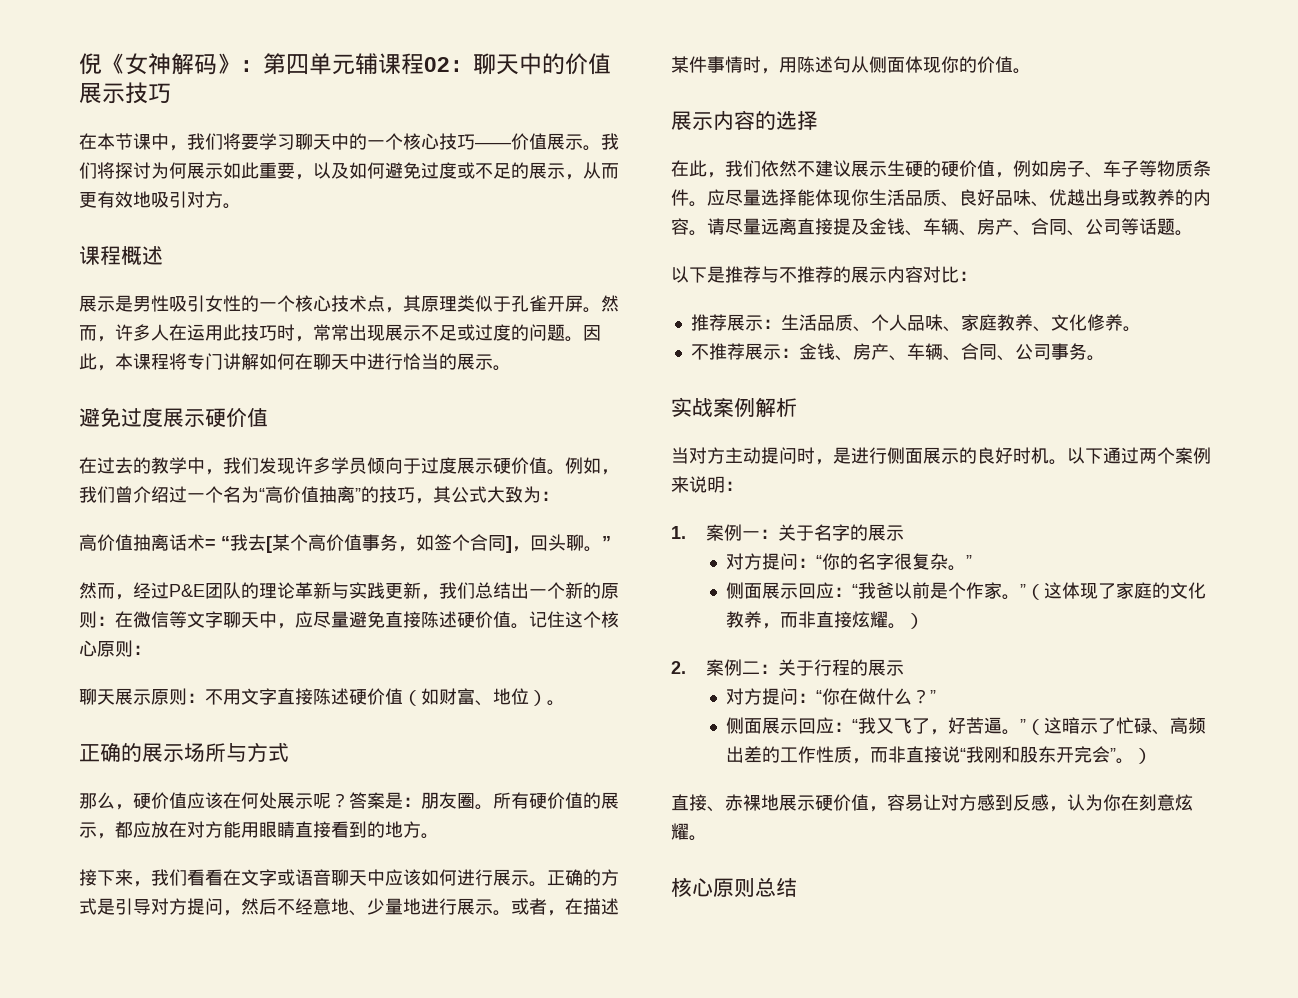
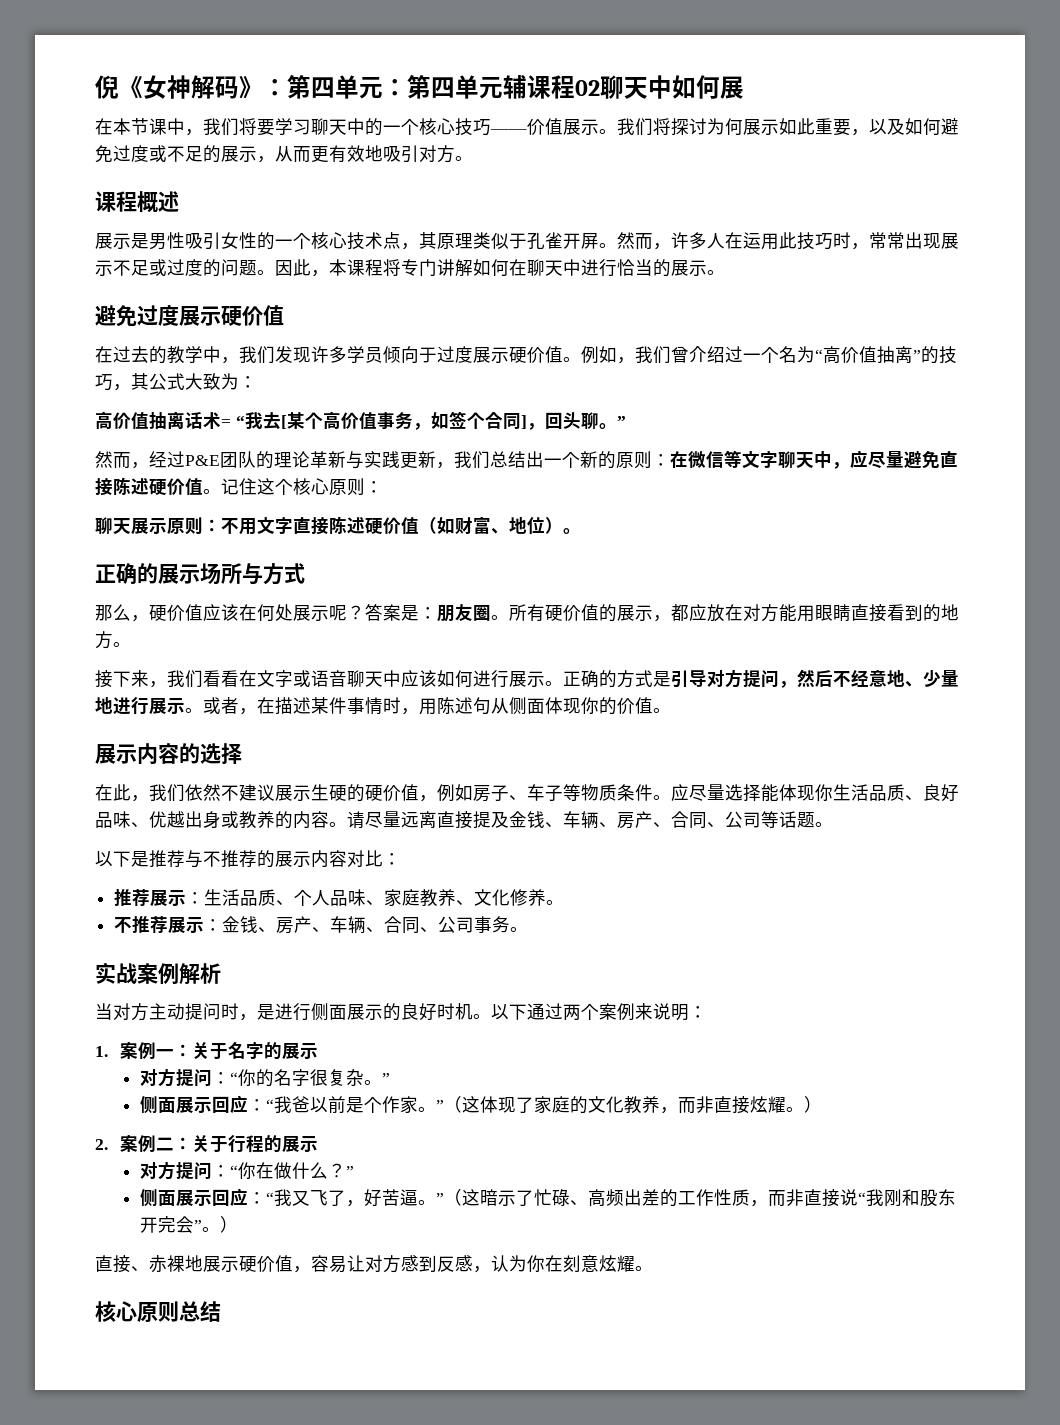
- 倪《女神解码》：第四单元辅课程02：聊天中的价值展示技巧
+ 倪《女神解码》：第四单元：第四单元辅课程02聊天中如何展

